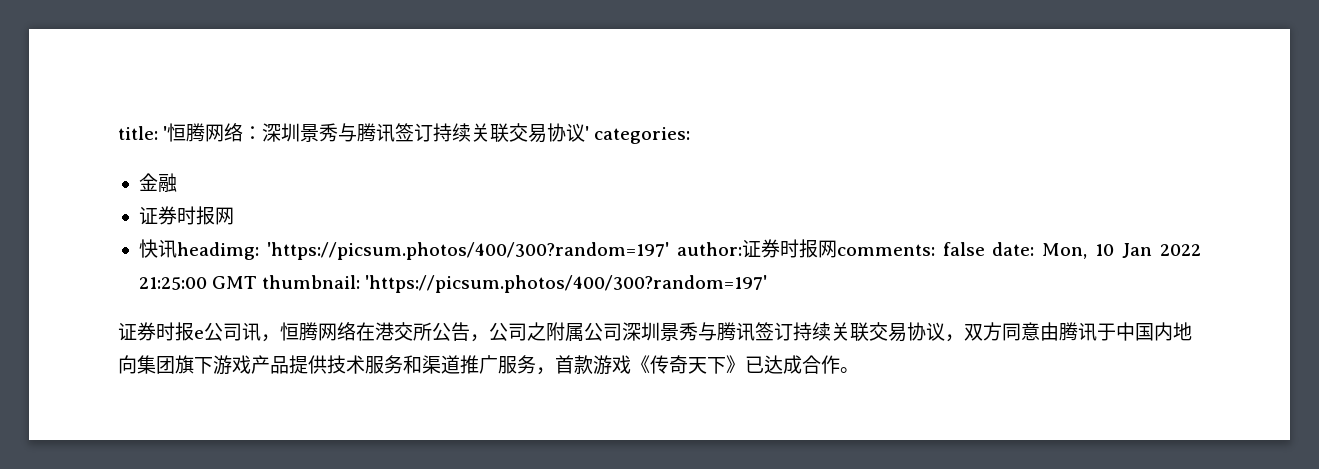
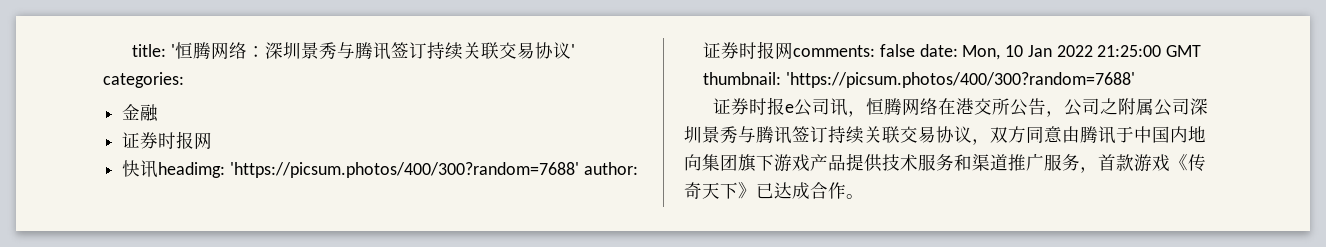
- 快讯headimg: 'https://picsum.photos/400/300?random=197' author:证券时报网comments: false date: Mon, 10 Jan 2022 21:25:00 GMT thumbnail: 'https://picsum.photos/400/300?random=197'
+ 快讯headimg: 'https://picsum.photos/400/300?random=7688' author:证券时报网comments: false date: Mon, 10 Jan 2022 21:25:00 GMT thumbnail: 'https://picsum.photos/400/300?random=7688'

